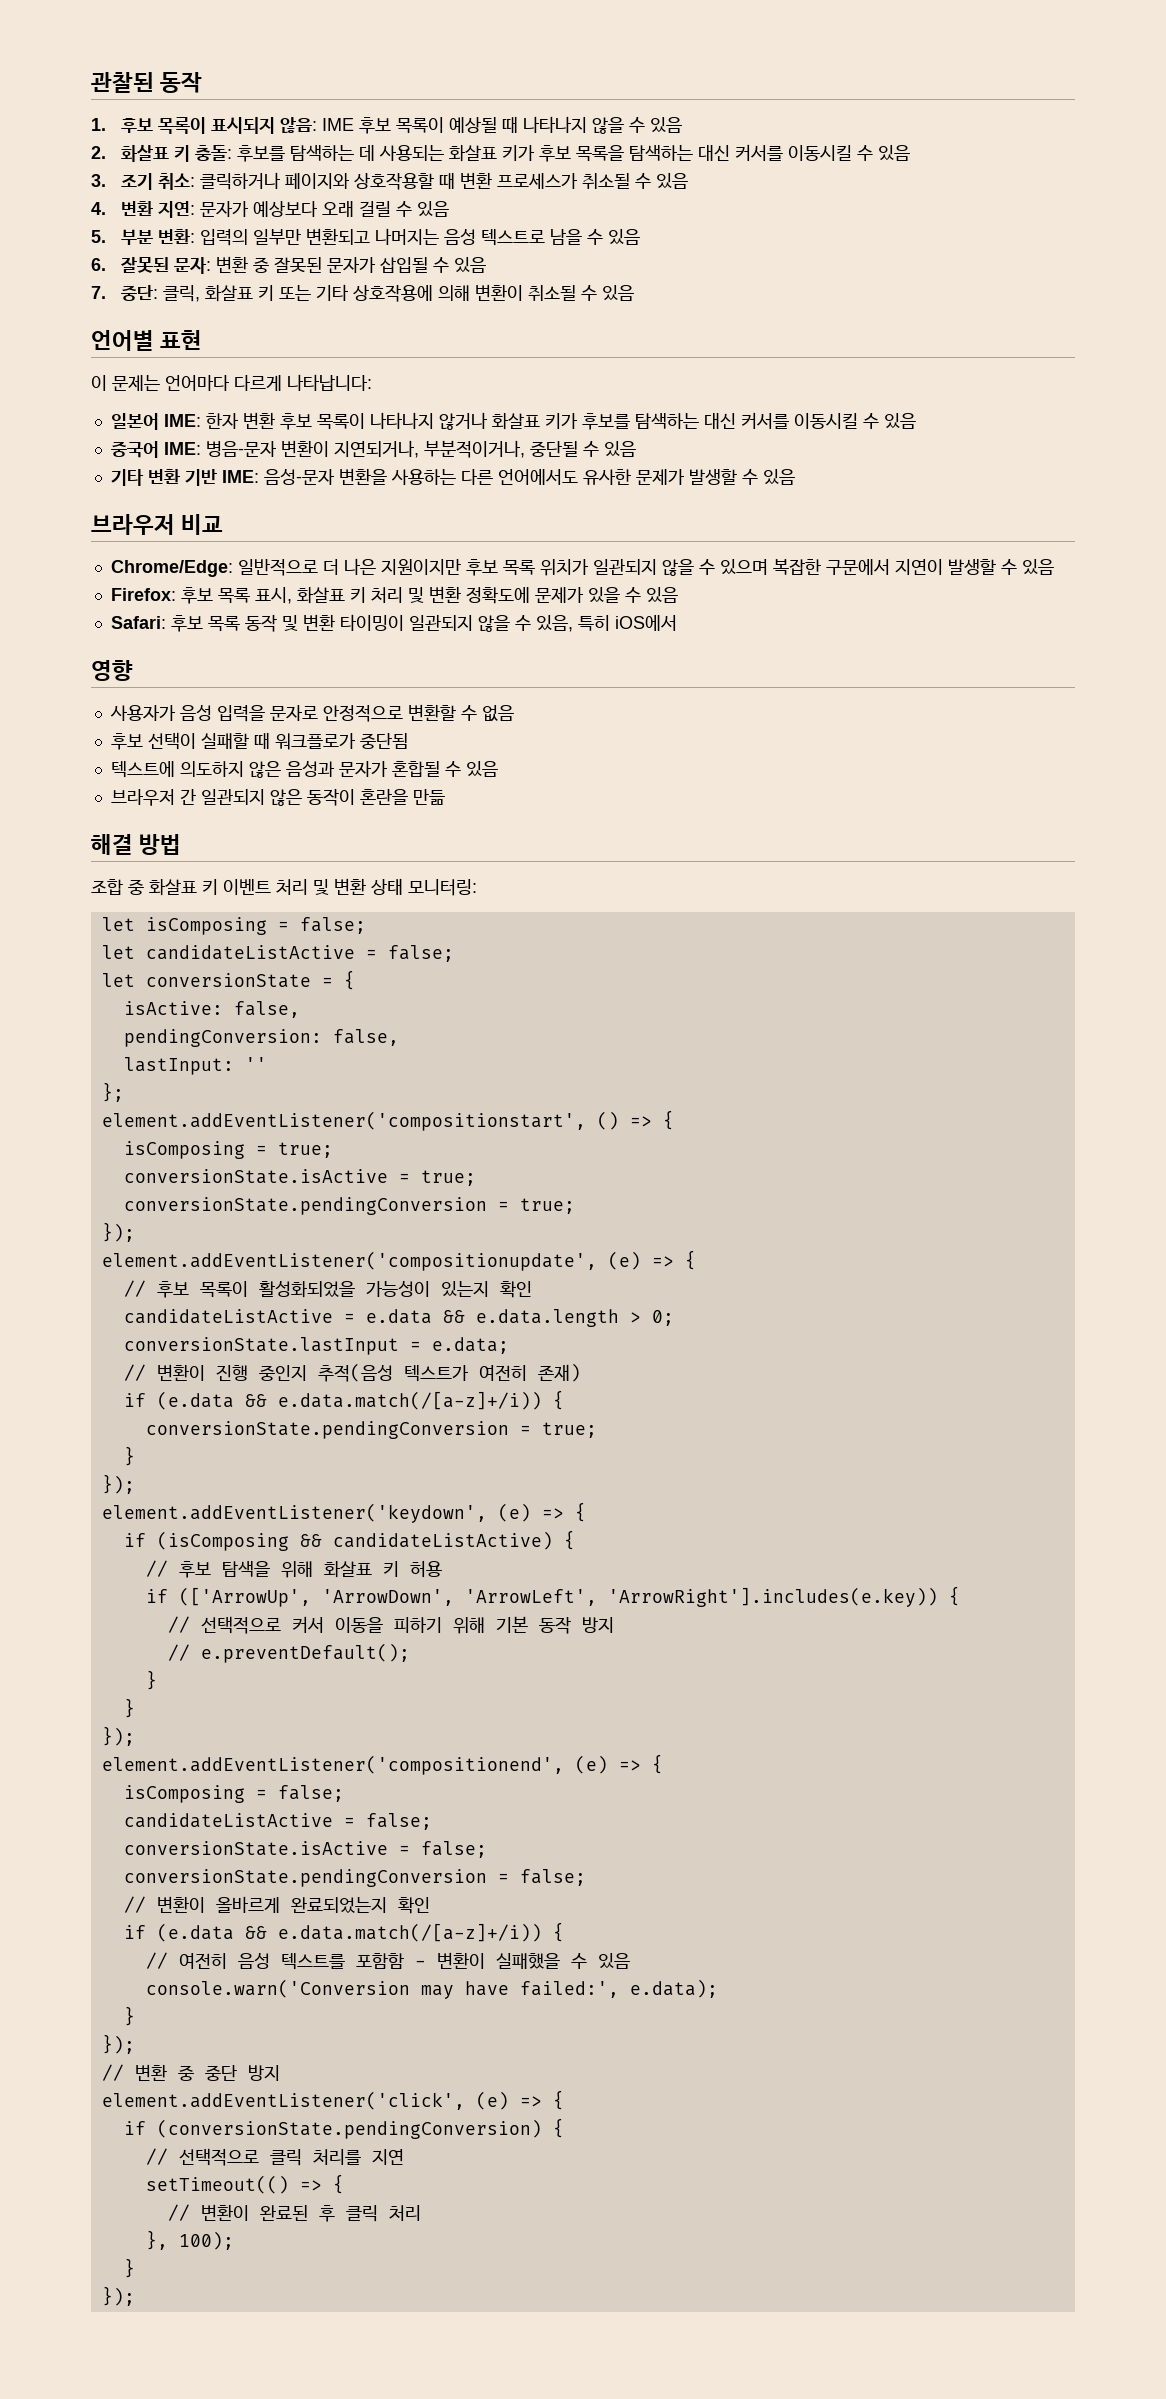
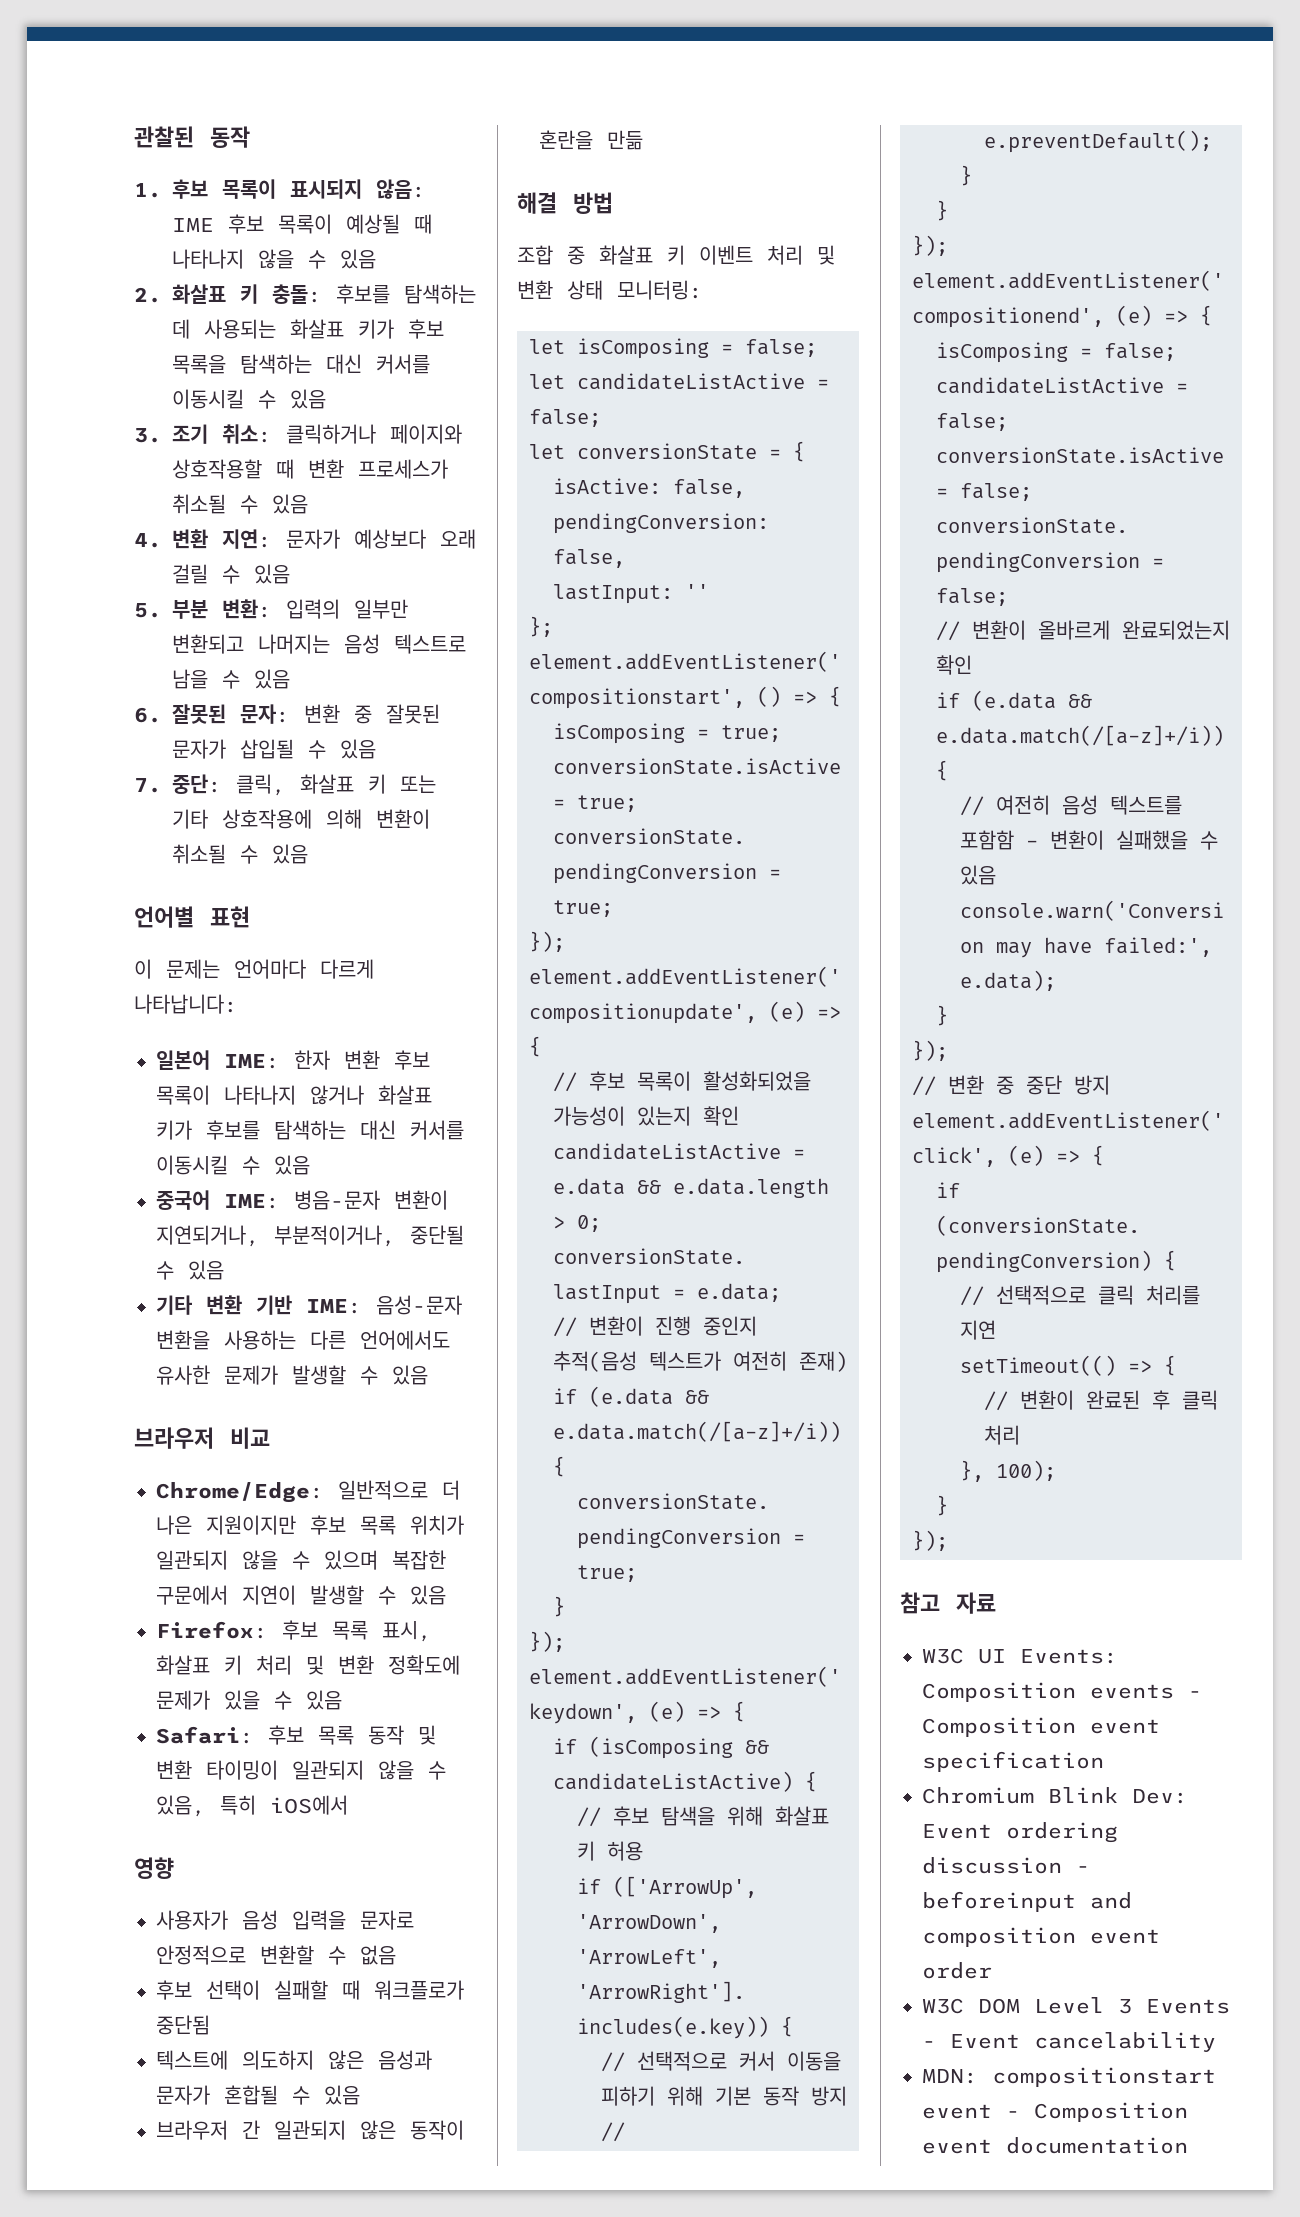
+ 참고 자료
+ W3C UI Events: Composition events - Composition event specification
+ Chromium Blink Dev: Event ordering discussion - beforeinput and composition event order
+ W3C DOM Level 3 Events - Event cancelability
+ MDN: compositionstart event - Composition event documentation

